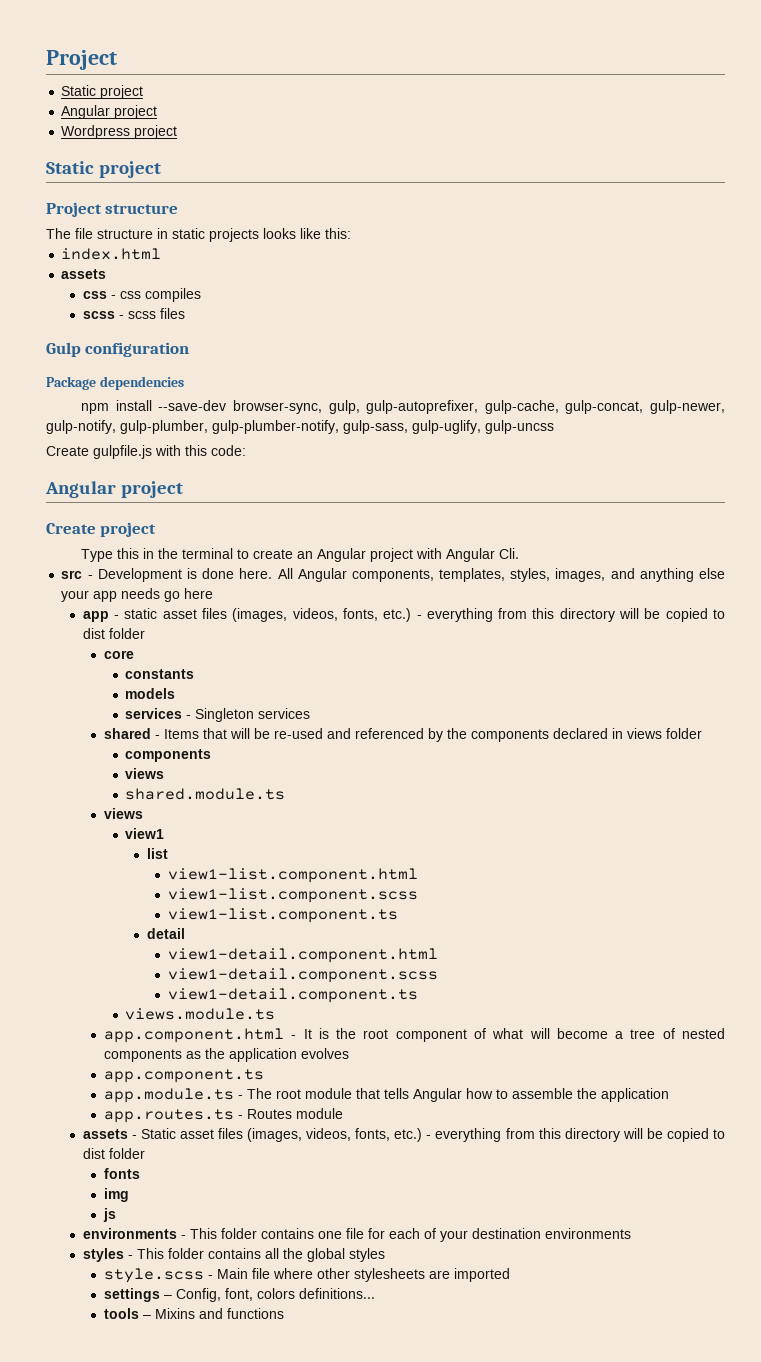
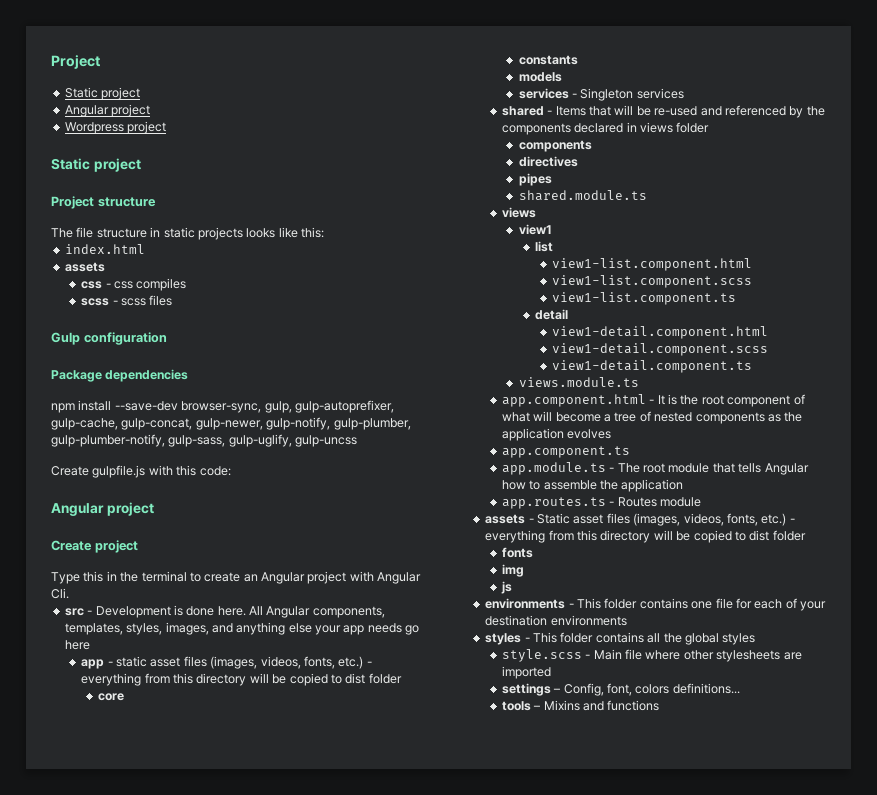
  shared - Items that will be re-used and referenced by the components declared in views folder
  components
- views
+ directives
+ pipes

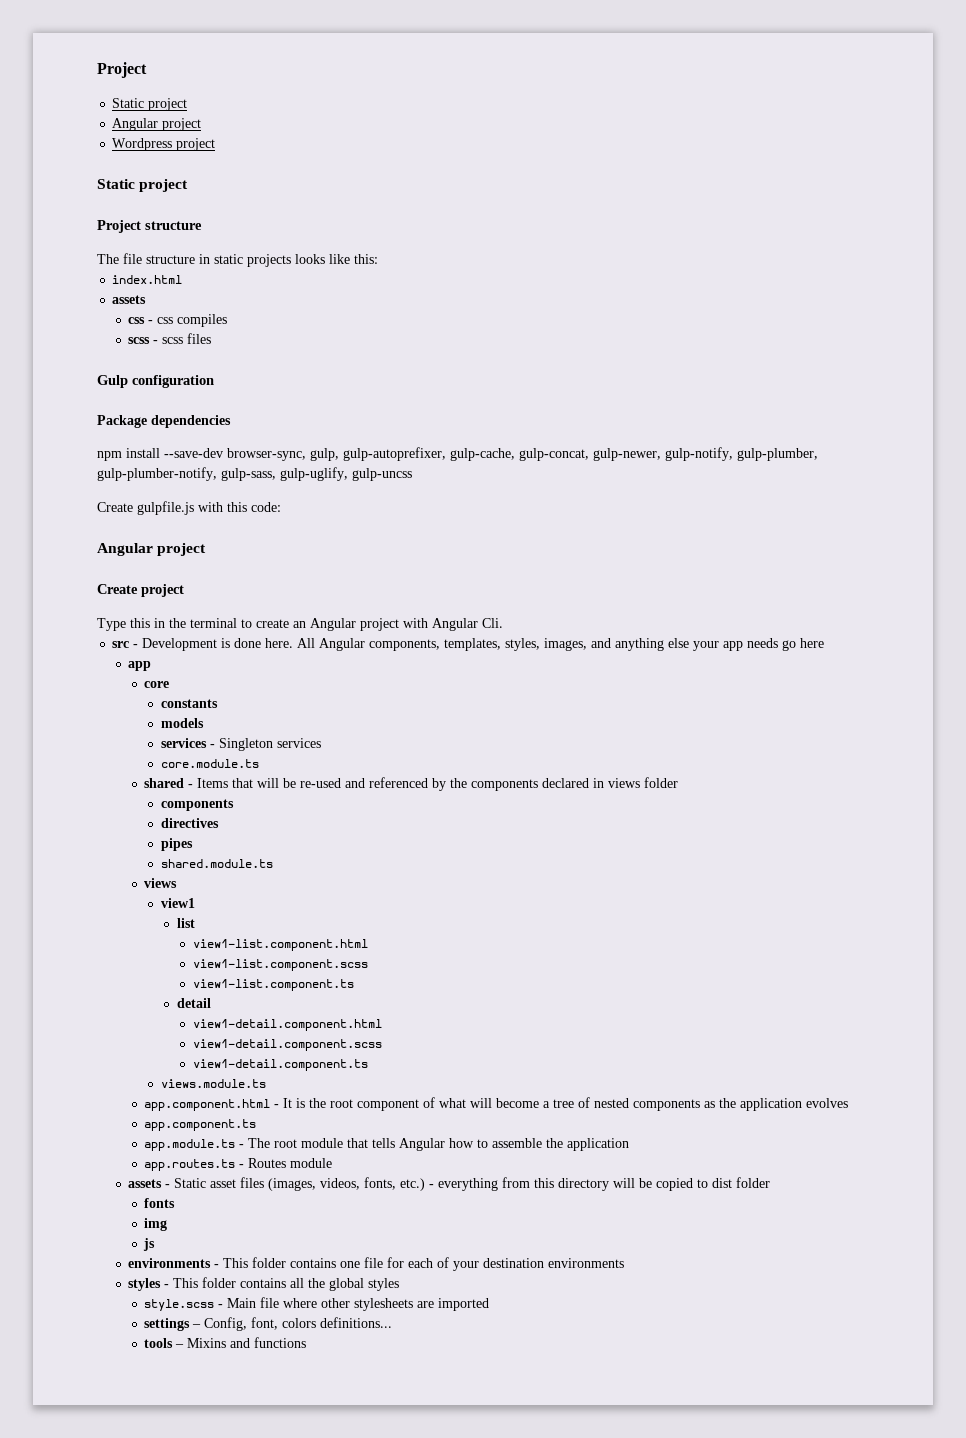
  All Angular components, templates, styles, images, and anything else your app needs go here
- app - static asset files (images, videos, fonts, etc.) - everything from this directory will be copied to dist folder
+ app
+ core.module.ts

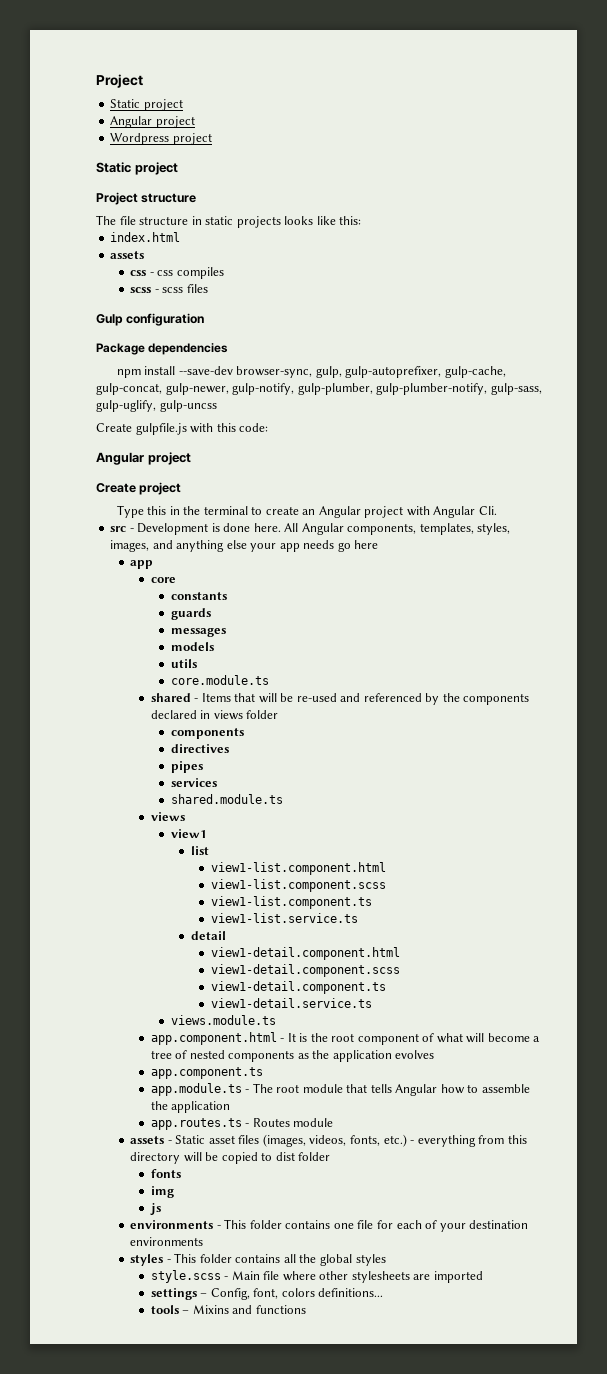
+ guards
+ messages
- services - Singleton services
+ utils
+ services
+ view1-list.service.ts
+ view1-detail.service.ts

